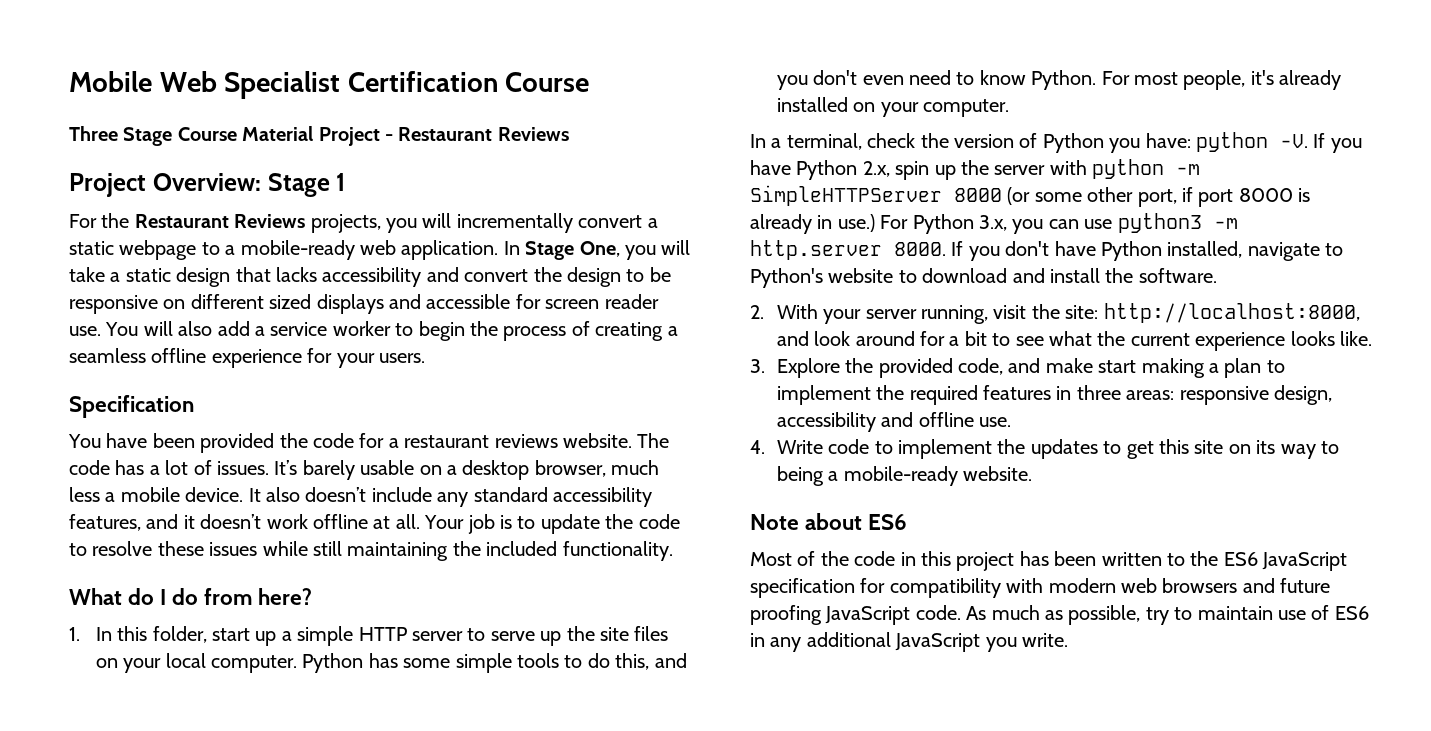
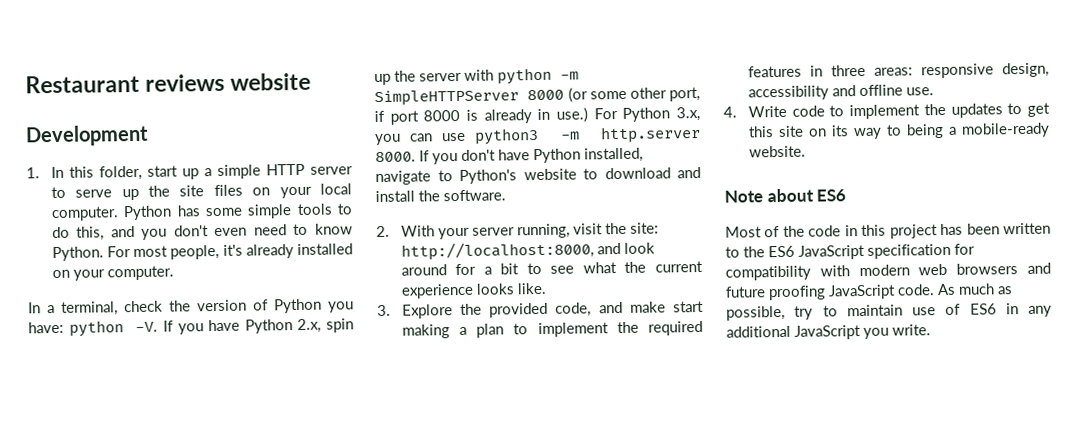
- Mobile Web Specialist Certification Course
- Three Stage Course Material Project - Restaurant Reviews
- Project Overview: Stage 1
- For the Restaurant Reviews projects, you will incrementally convert a static webpage to a mobile-ready web application. In Stage One, you will take a static design that lacks accessibility and convert the design to be responsive on different sized displays and accessible for screen reader use. You will also add a service worker to begin the process of creating a seamless offline experience for your users.
- Specification
- You have been provided the code for a restaurant reviews website. The code has a lot of issues. It’s barely usable on a desktop browser, much less a mobile device. It also doesn’t include any standard accessibility features, and it doesn’t work offline at all. Your job is to update the code to resolve these issues while still maintaining the included functionality.
- What do I do from here?
+ Restaurant reviews website
+ Development

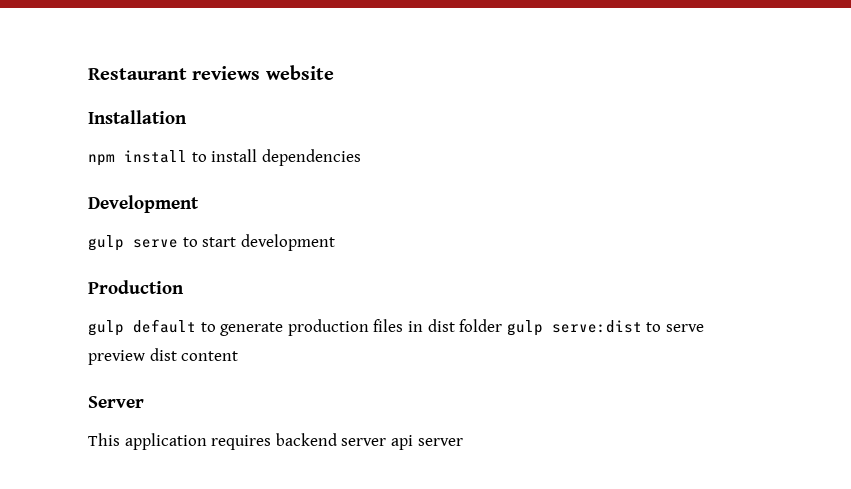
+ Installation
+ npm install to install dependencies
  Development
- 1. In this folder, start up a simple HTTP server to serve up the site files on your local computer. Python has some simple tools to do this, and you don't even need to know Python. For most people, it's already installed on your computer.
- In a terminal, check the version of Python you have: python -V. If you have Python 2.x, spin up the server with python -m SimpleHTTPServer 8000 (or some other port, if port 8000 is already in use.) For Python 3.x, you can use python3 -m http.server 8000. If you don't have Python installed, navigate to Python's website to download and install the software.
- 2. With your server running, visit the site: http://localhost:8000, and look around for a bit to see what the current experience looks like.
- 3. Explore the provided code, and make start making a plan to implement the required features in three areas: responsive design, accessibility and offline use.
- 4. Write code to implement the updates to get this site on its way to being a mobile-ready website.
- Note about ES6
- Most of the code in this project has been written to the ES6 JavaScript specification for compatibility with modern web browsers and future proofing JavaScript code. As much as possible, try to maintain use of ES6 in any additional JavaScript you write.
+ gulp serve to start development
+ Production
+ gulp default to generate production files in dist folder gulp serve:dist to serve preview dist content
+ Server
+ This application requires backend server api server

